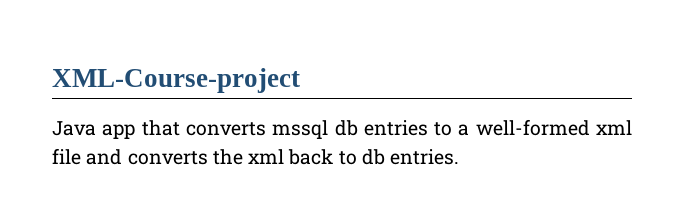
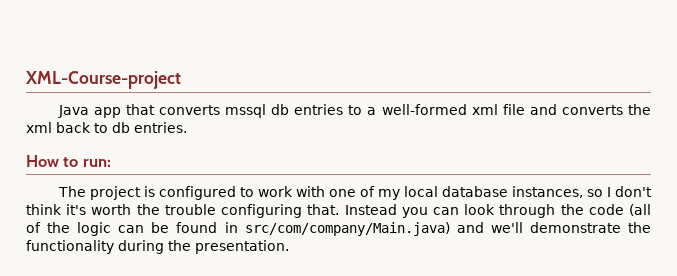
+ How to run:
+ The project is configured to work with one of my local database instances, so I don't think it's worth the trouble configuring that. Instead you can look through the code (all of the logic can be found in src/com/company/Main.java) and we'll demonstrate the functionality during the presentation.

